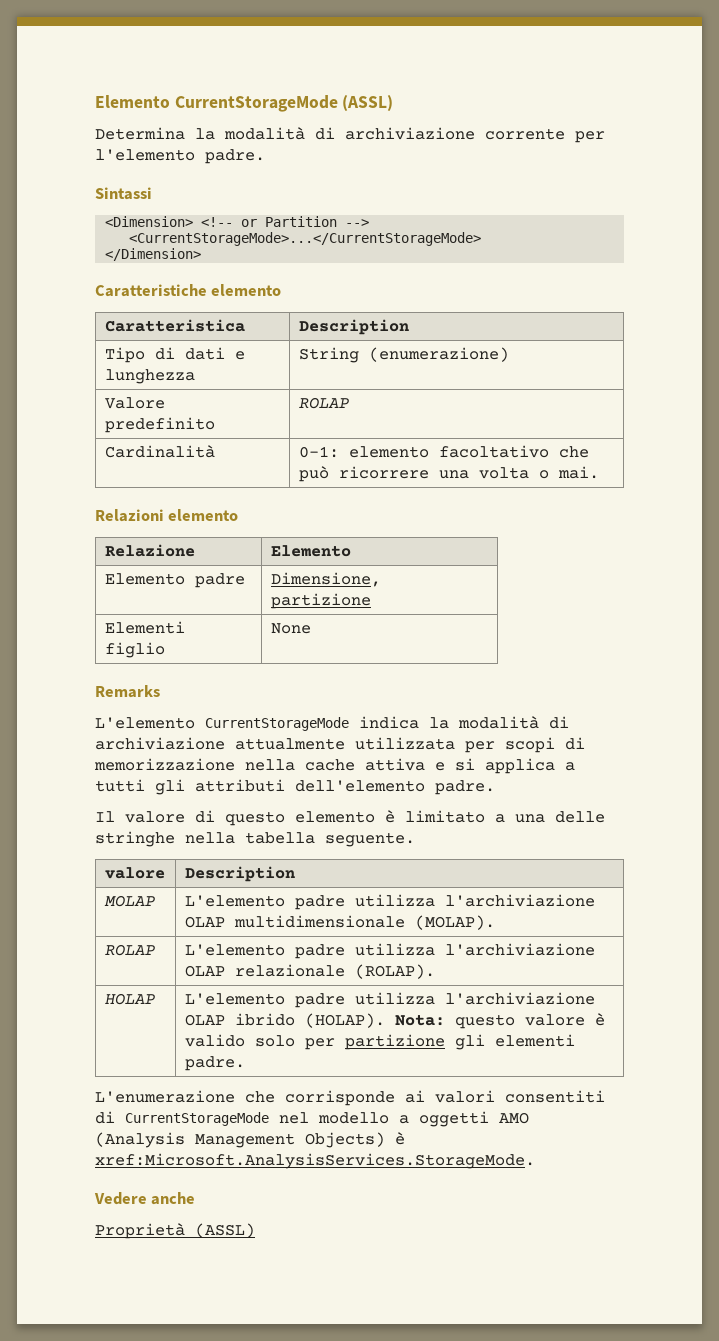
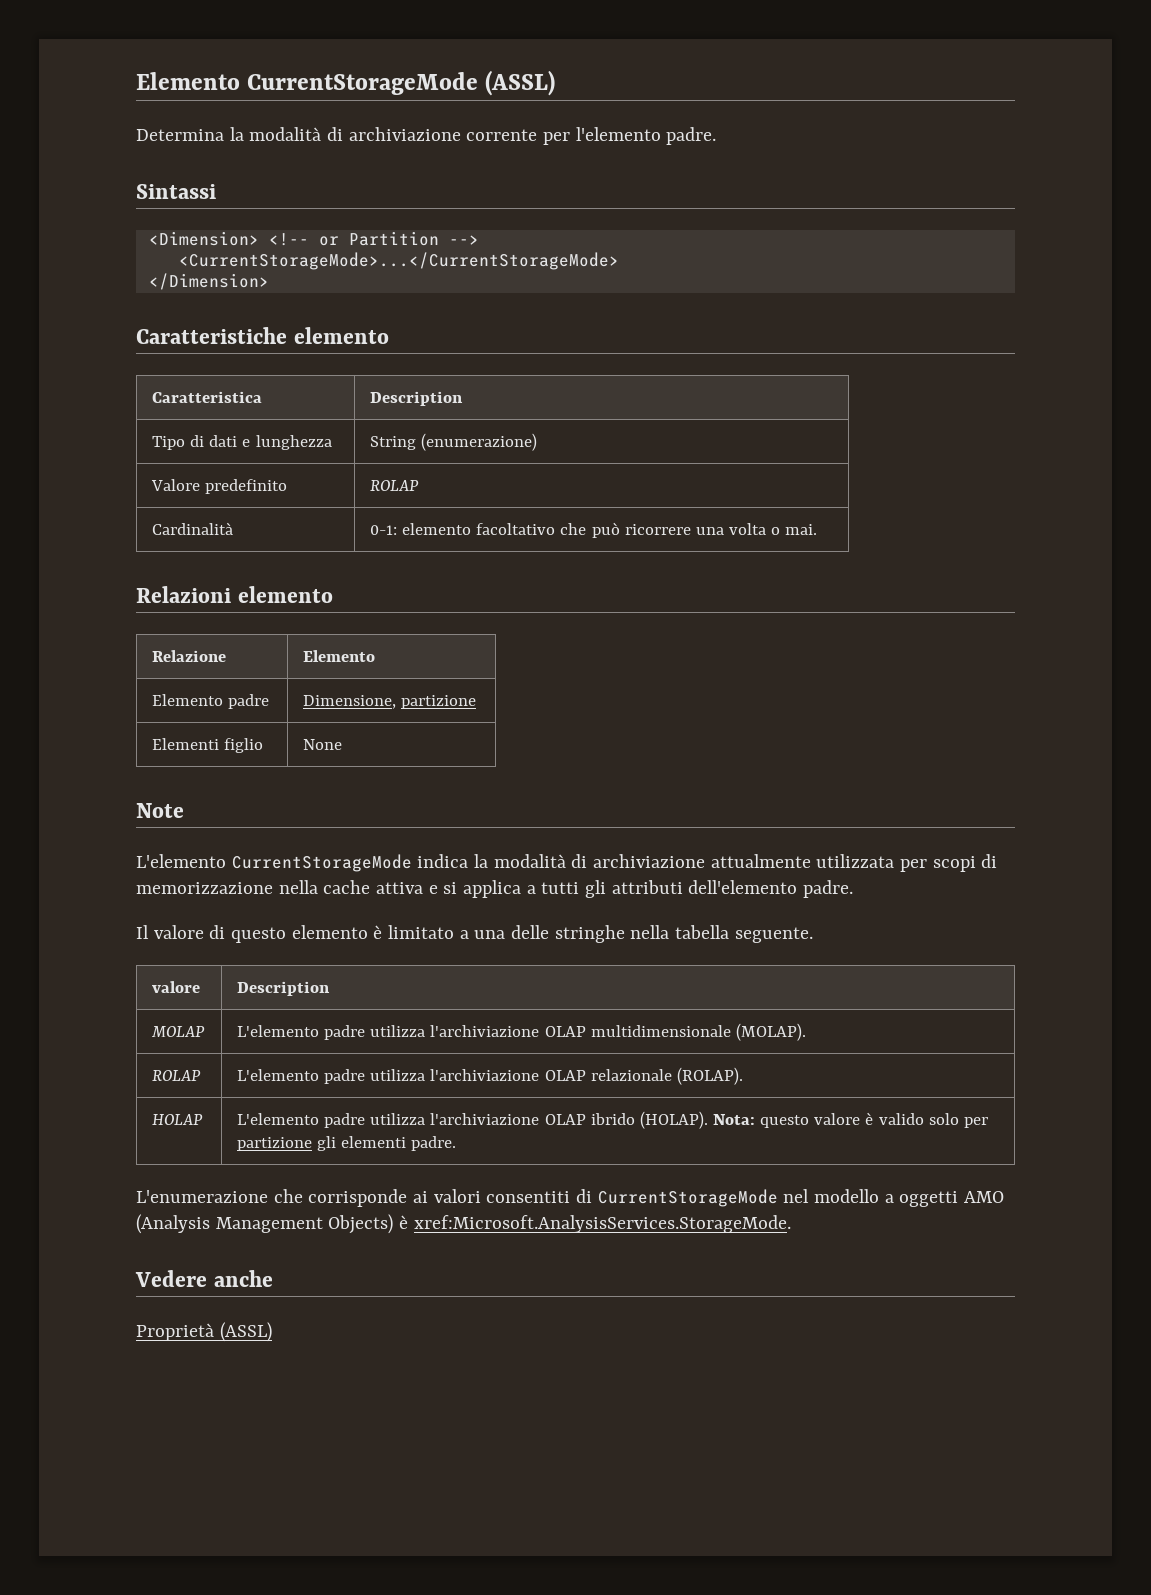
- Remarks
+ Note

